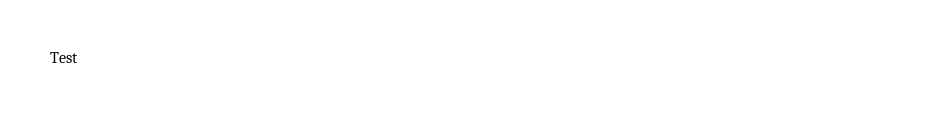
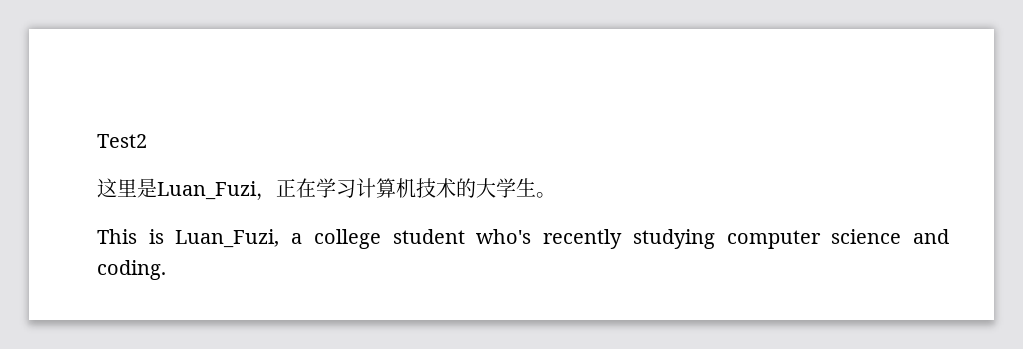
- Test
+ Test2
+ 这里是Luan_Fuzi，正在学习计算机技术的大学生。
+ This is Luan_Fuzi, a college student who's recently studying computer science and coding.

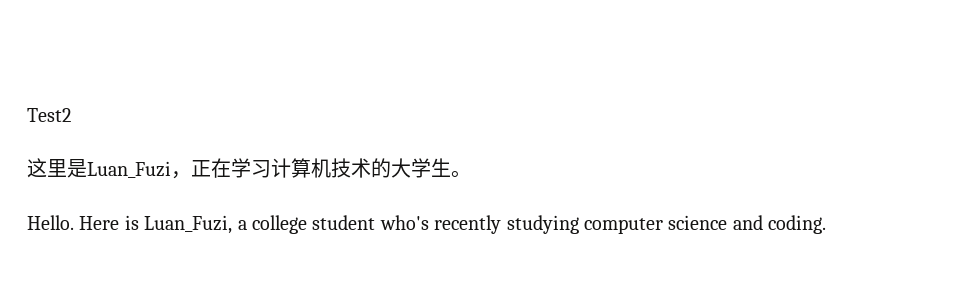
- This is Luan_Fuzi, a college student who's recently studying computer science and coding.
+ Hello. Here is Luan_Fuzi, a college student who's recently studying computer science and coding.

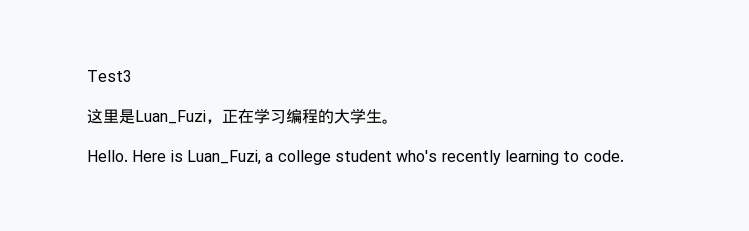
- Test2
+ Test3
- 这里是Luan_Fuzi，正在学习计算机技术的大学生。
+ 这里是Luan_Fuzi，正在学习编程的大学生。
- Here is Luan_Fuzi, a college student who's recently studying computer science and coding.
+ Here is Luan_Fuzi, a college student who's recently learning to code.

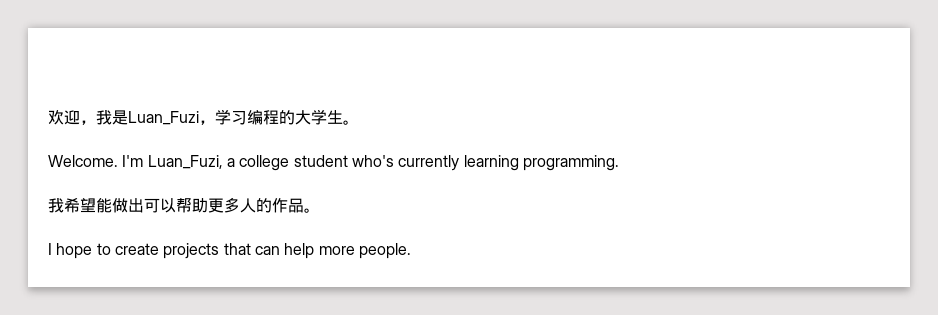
- Test3
- 这里是Luan_Fuzi，正在学习编程的大学生。
+ 欢迎，我是Luan_Fuzi，学习编程的大学生。
- Hello. Here is Luan_Fuzi, a college student who's recently learning to code.
+ Welcome. I'm Luan_Fuzi, a college student who's currently learning programming.
+ 我希望能做出可以帮助更多人的作品。
+ I hope to create projects that can help more people.

